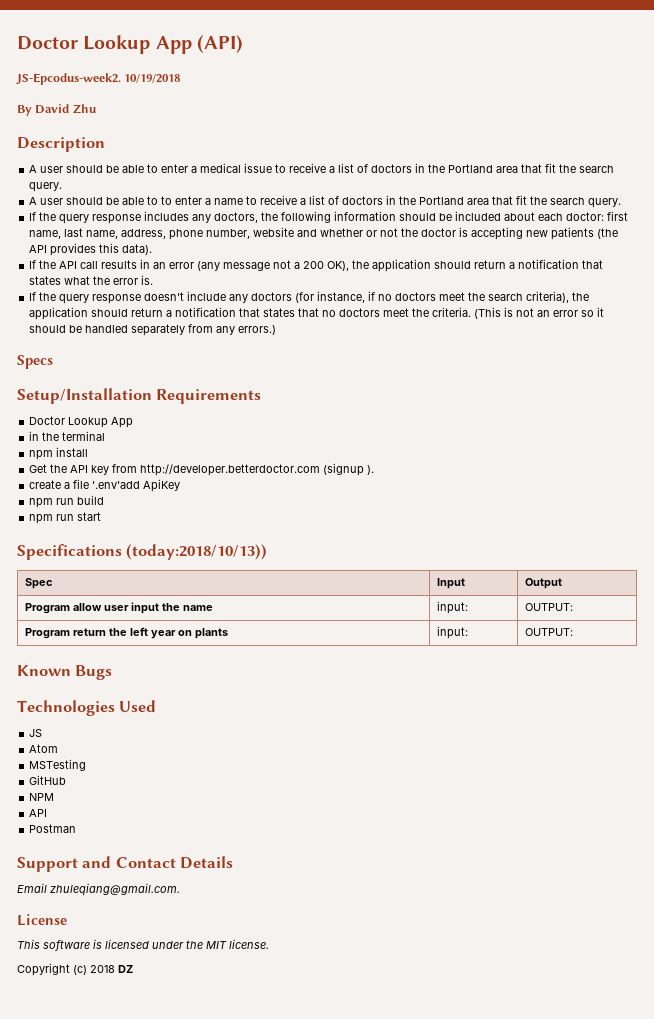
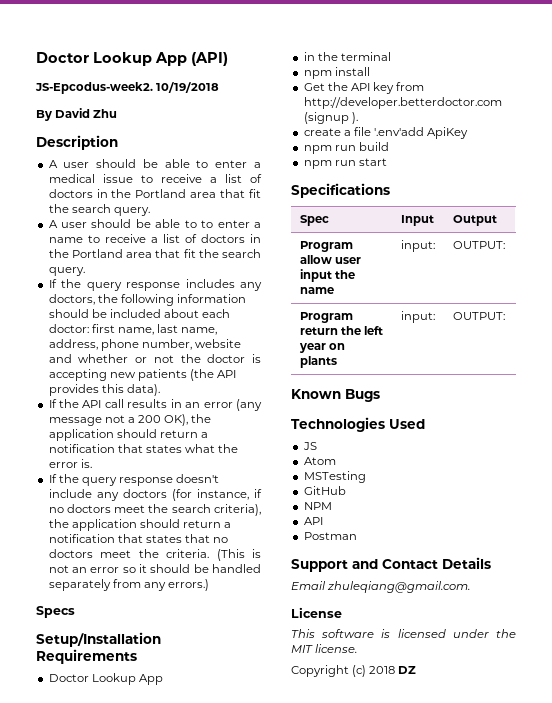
- Specifications (today:2018/10/13))
+ Specifications

